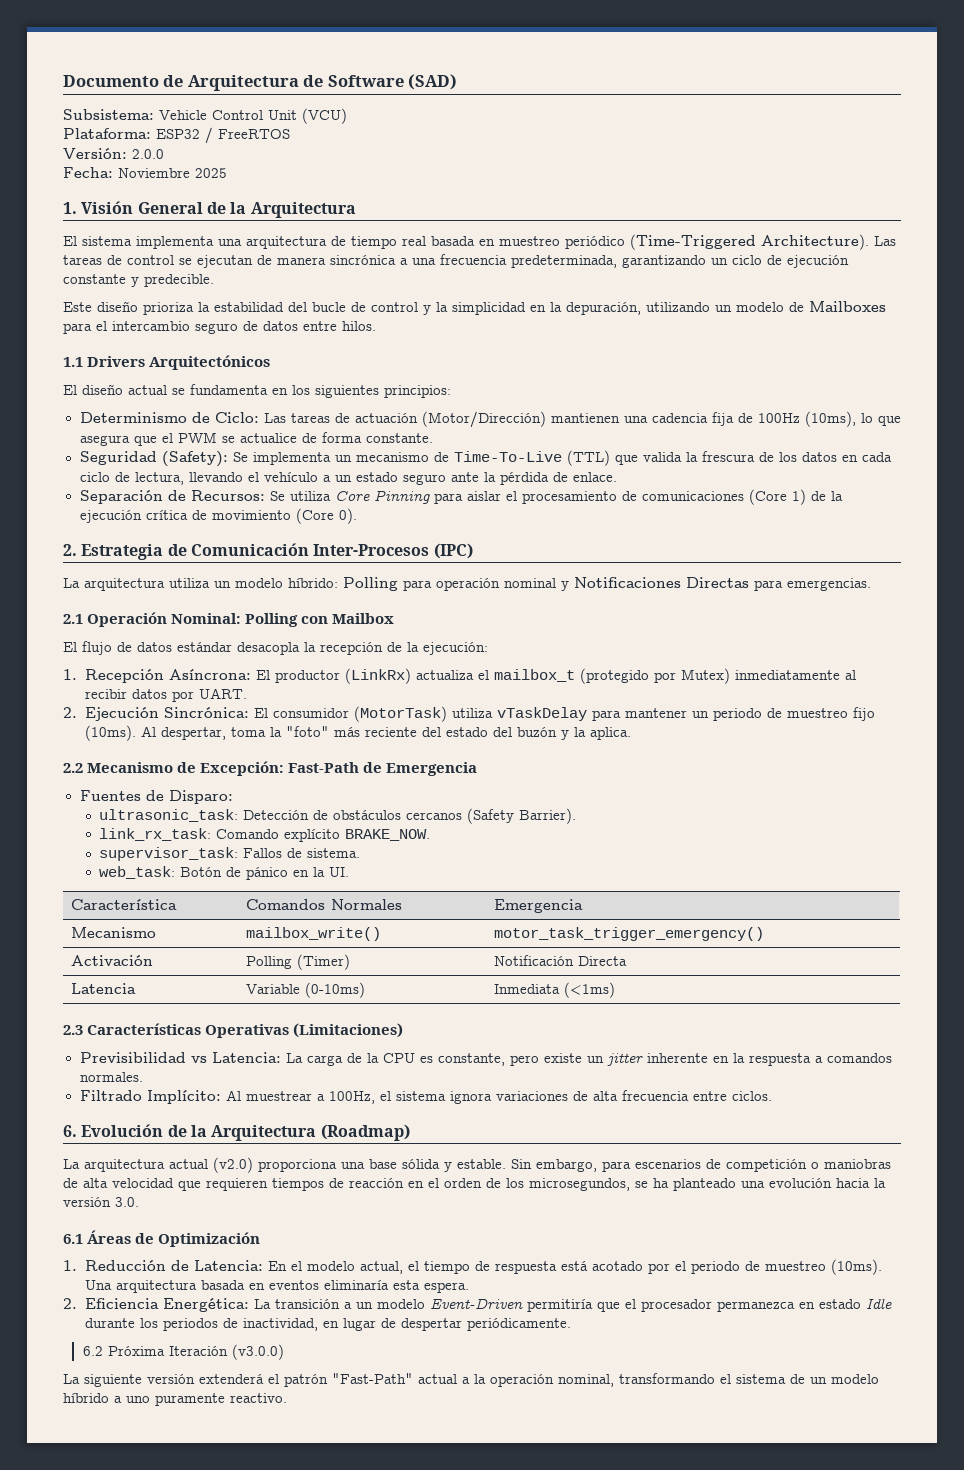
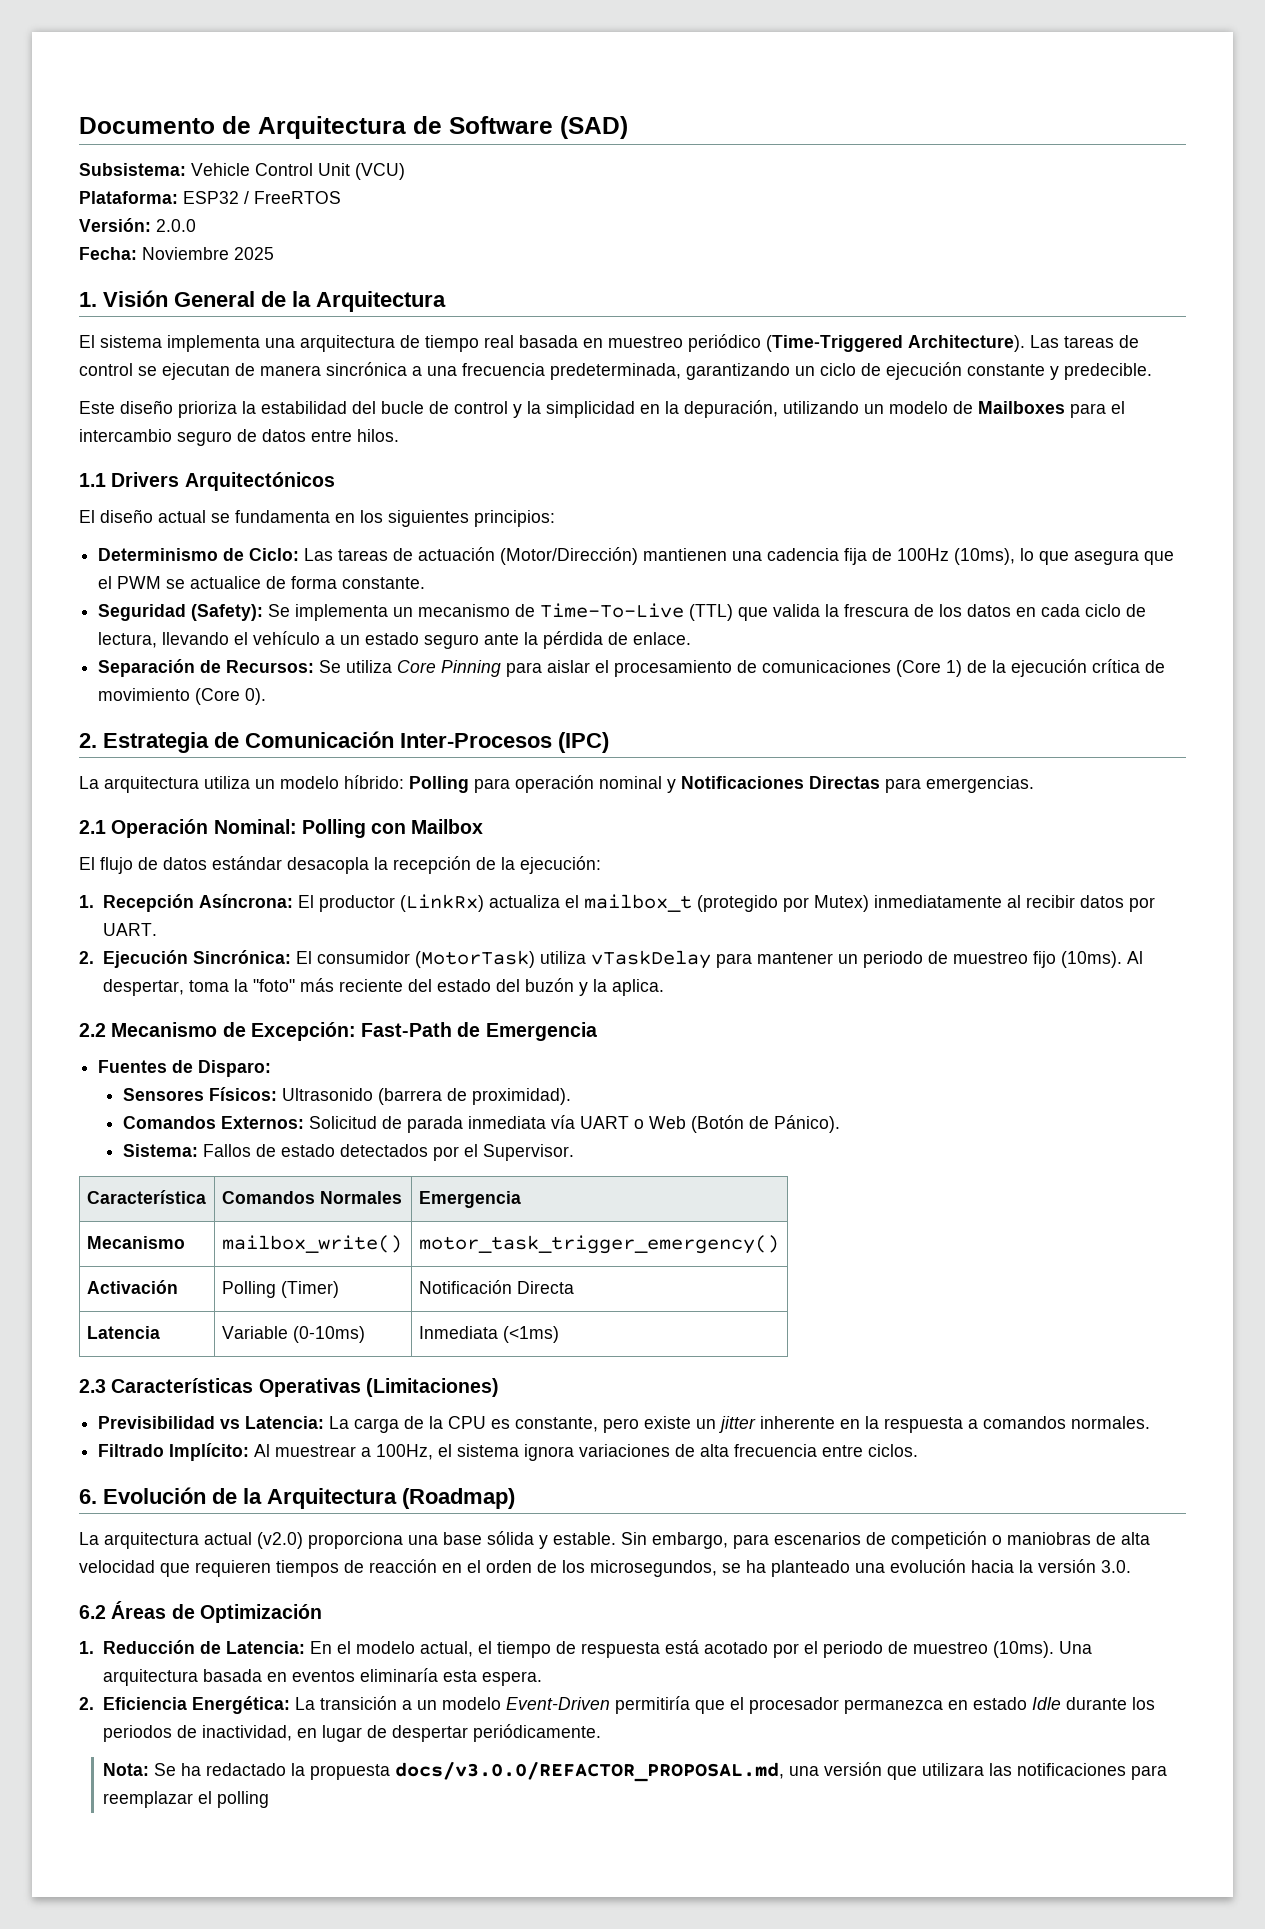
- ultrasonic_task: Detección de obstáculos cercanos (Safety Barrier).
- link_rx_task: Comando explícito BRAKE_NOW.
- supervisor_task: Fallos de sistema.
- web_task: Botón de pánico en la UI.
+ Sensores Físicos: Ultrasonido (barrera de proximidad).
+ Comandos Externos: Solicitud de parada inmediata vía UART o Web (Botón de Pánico).
+ Sistema: Fallos de estado detectados por el Supervisor.
- 6.1 Áreas de Optimización
+ 6.2 Áreas de Optimización
- 6.2 Próxima Iteración (v3.0.0)
- La siguiente versión extenderá el patrón "Fast-Path" actual a la operación nominal, transformando el sistema de un modelo híbrido a uno puramente reactivo.
+ Nota: Se ha redactado la propuesta docs/v3.0.0/REFACTOR_PROPOSAL.md, una versión que utilizara las notificaciones para reemplazar el polling

